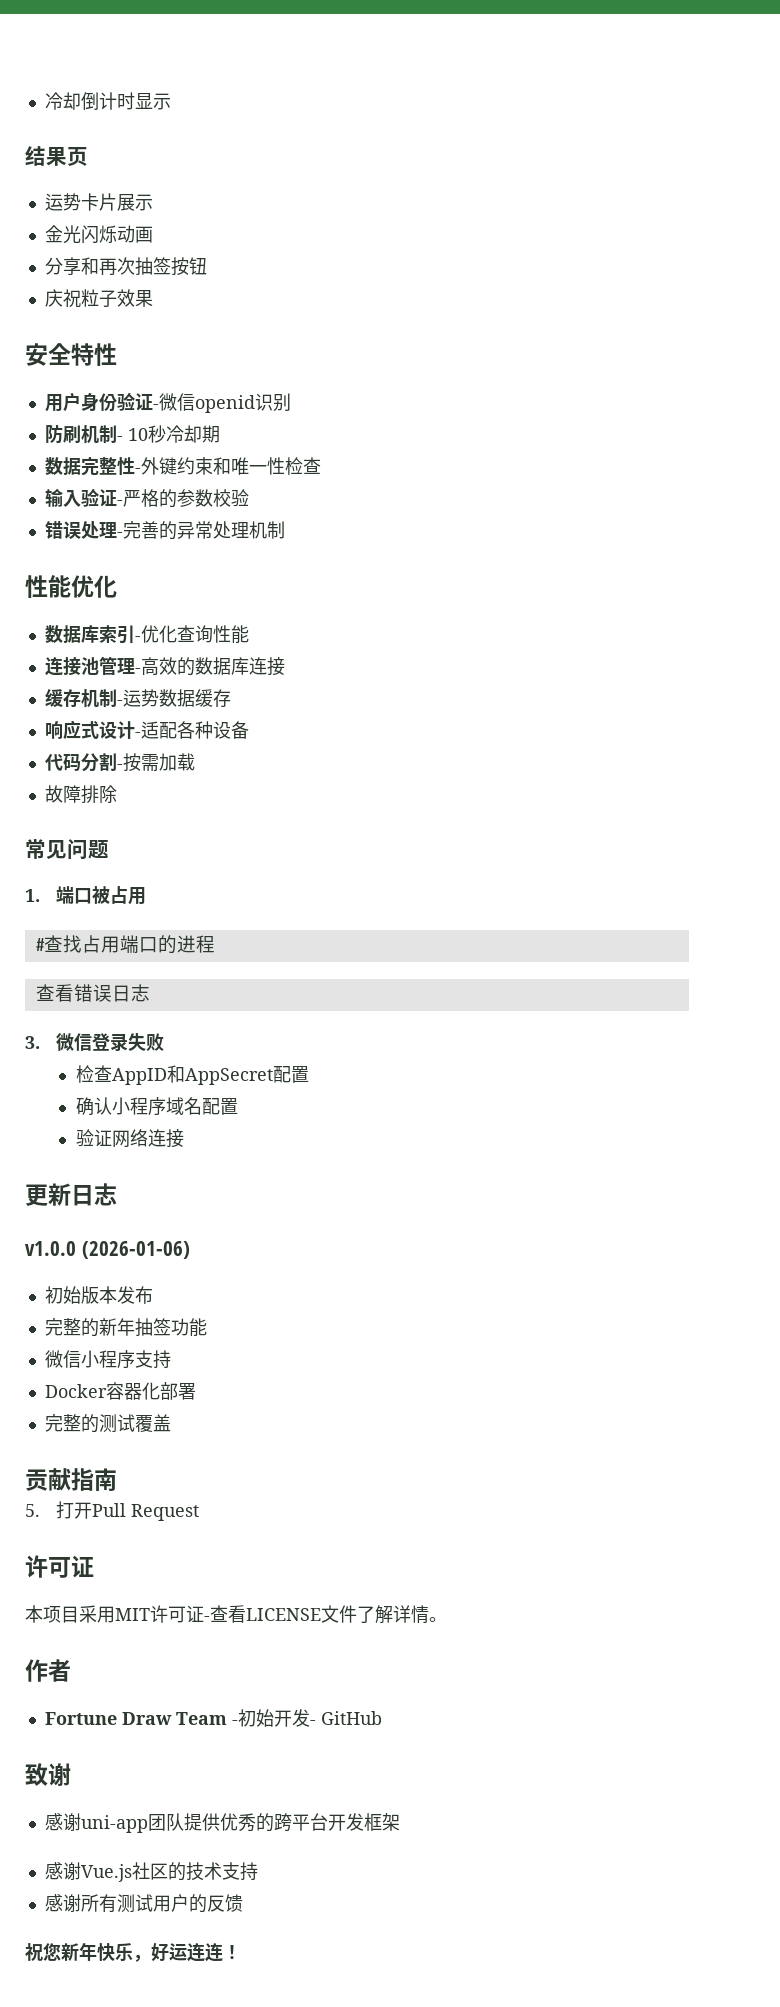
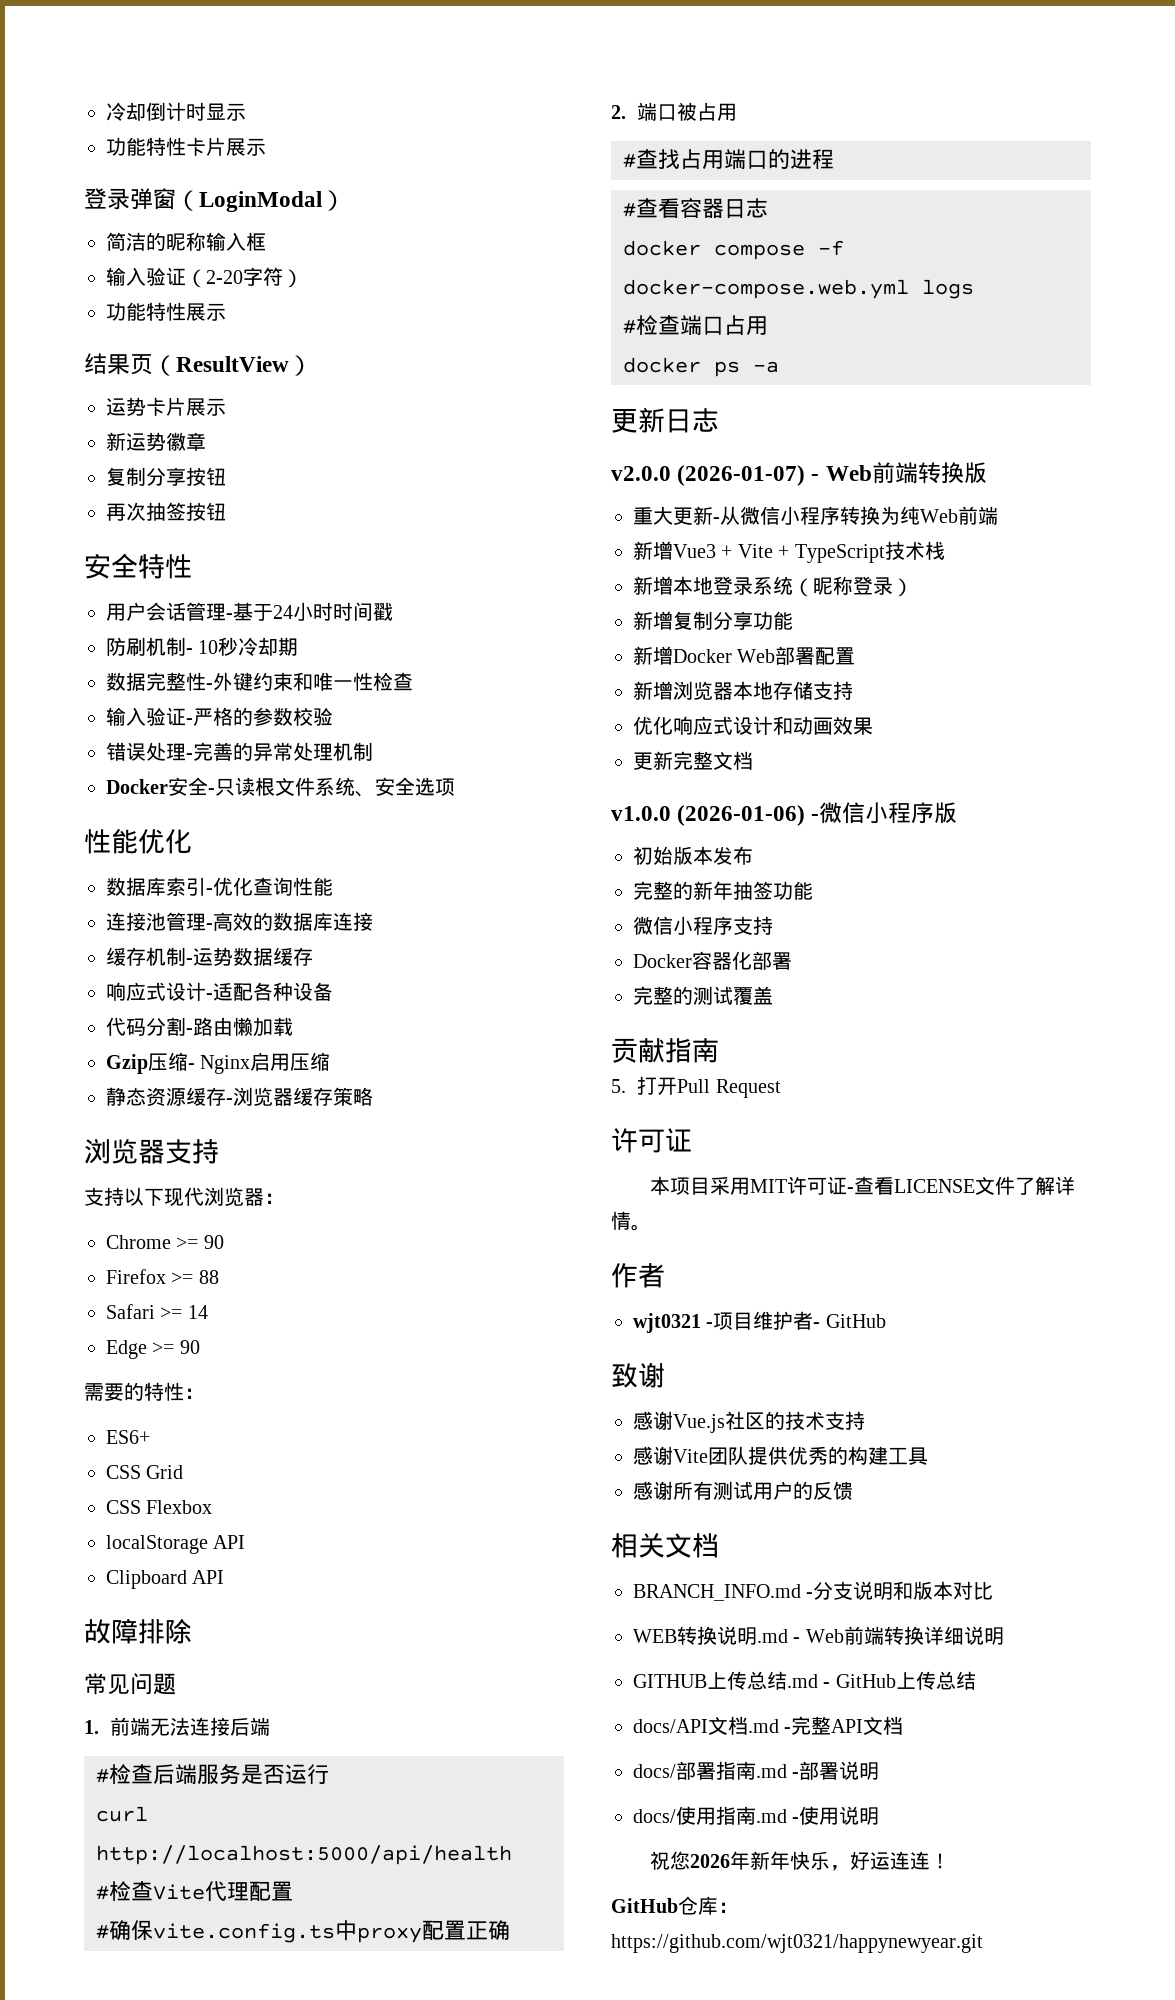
+ 功能特性卡片展示
+ 登录弹窗（LoginModal）
+ 简洁的昵称输入框
+ 输入验证（2-20字符）
+ 功能特性展示
- 结果页
+ 结果页（ResultView）
- 金光闪烁动画
- 分享和再次抽签按钮
+ 新运势徽章
+ 复制分享按钮
+ 再次抽签按钮
- 庆祝粒子效果
- 用户身份验证-微信openid识别
+ 用户会话管理-基于24小时时间戳
+ Docker安全-只读根文件系统、安全选项
- 代码分割-按需加载
+ 代码分割-路由懒加载
+ Gzip压缩- Nginx启用压缩
+ 静态资源缓存-浏览器缓存策略
+ 浏览器支持
+ 支持以下现代浏览器：
+ Chrome >= 90
+ Firefox >= 88
+ Safari >= 14
+ Edge >= 90
+ 需要的特性：
+ ES6+
+ CSS Grid
+ CSS Flexbox
+ localStorage API
+ Clipboard API
  故障排除
  常见问题
- 1.端口被占用
+ 1.前端无法连接后端
+ #检查后端服务是否运行
+ curl http://localhost:5000/api/health
+ #检查Vite代理配置
+ #确保vite.config.ts中proxy配置正确
+ 2.端口被占用
- 查看错误日志
- 3.微信登录失败
- 检查AppID和AppSecret配置
- 确认小程序域名配置
- 验证网络连接
+ #查看容器日志
+ docker compose -f docker-compose.web.yml logs
+ #检查端口占用
+ docker ps -a
  更新日志
- v1.0.0 (2026-01-06)
+ v2.0.0 (2026-01-07) - Web前端转换版
+ 重大更新-从微信小程序转换为纯Web前端
+ 新增Vue3 + Vite + TypeScript技术栈
+ 新增本地登录系统（昵称登录）
+ 新增复制分享功能
+ 新增Docker Web部署配置
+ 新增浏览器本地存储支持
+ 优化响应式设计和动画效果
+ 更新完整文档
+ v1.0.0 (2026-01-06) -微信小程序版
- Fortune Draw Team -初始开发- GitHub
+ wjt0321 -项目维护者- GitHub
  致谢
- 感谢uni-app团队提供优秀的跨平台开发框架
+ 感谢Vite团队提供优秀的构建工具
+ 相关文档
+ BRANCH_INFO.md -分支说明和版本对比
+ WEB转换说明.md - Web前端转换详细说明
+ GITHUB上传总结.md - GitHub上传总结
+ docs/API文档.md -完整API文档
+ docs/部署指南.md -部署说明
+ docs/使用指南.md -使用说明
- 祝您新年快乐，好运连连！
+ 祝您2026年新年快乐，好运连连！
+ GitHub仓库：https://github.com/wjt0321/happynewyear.git

